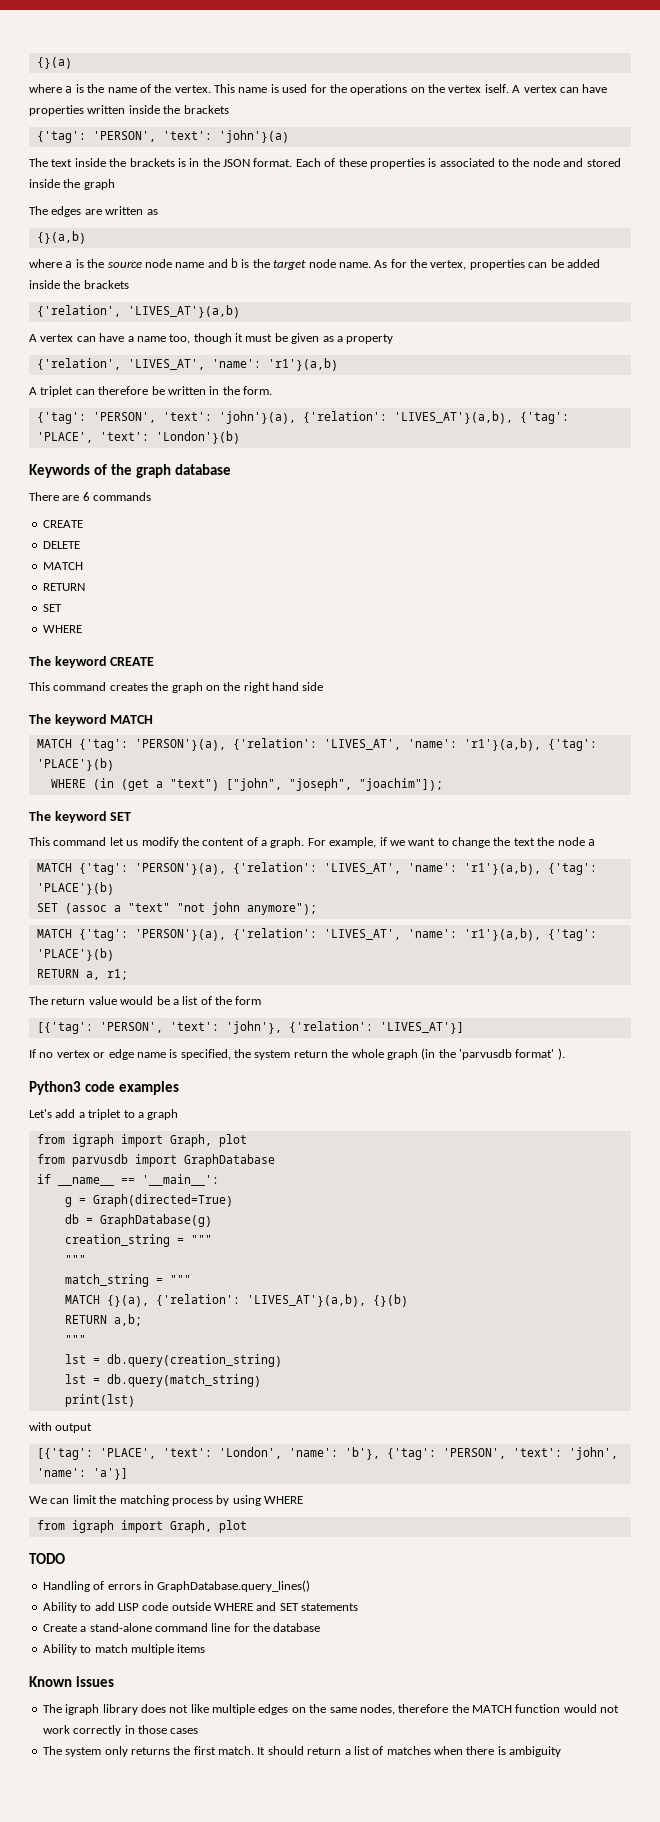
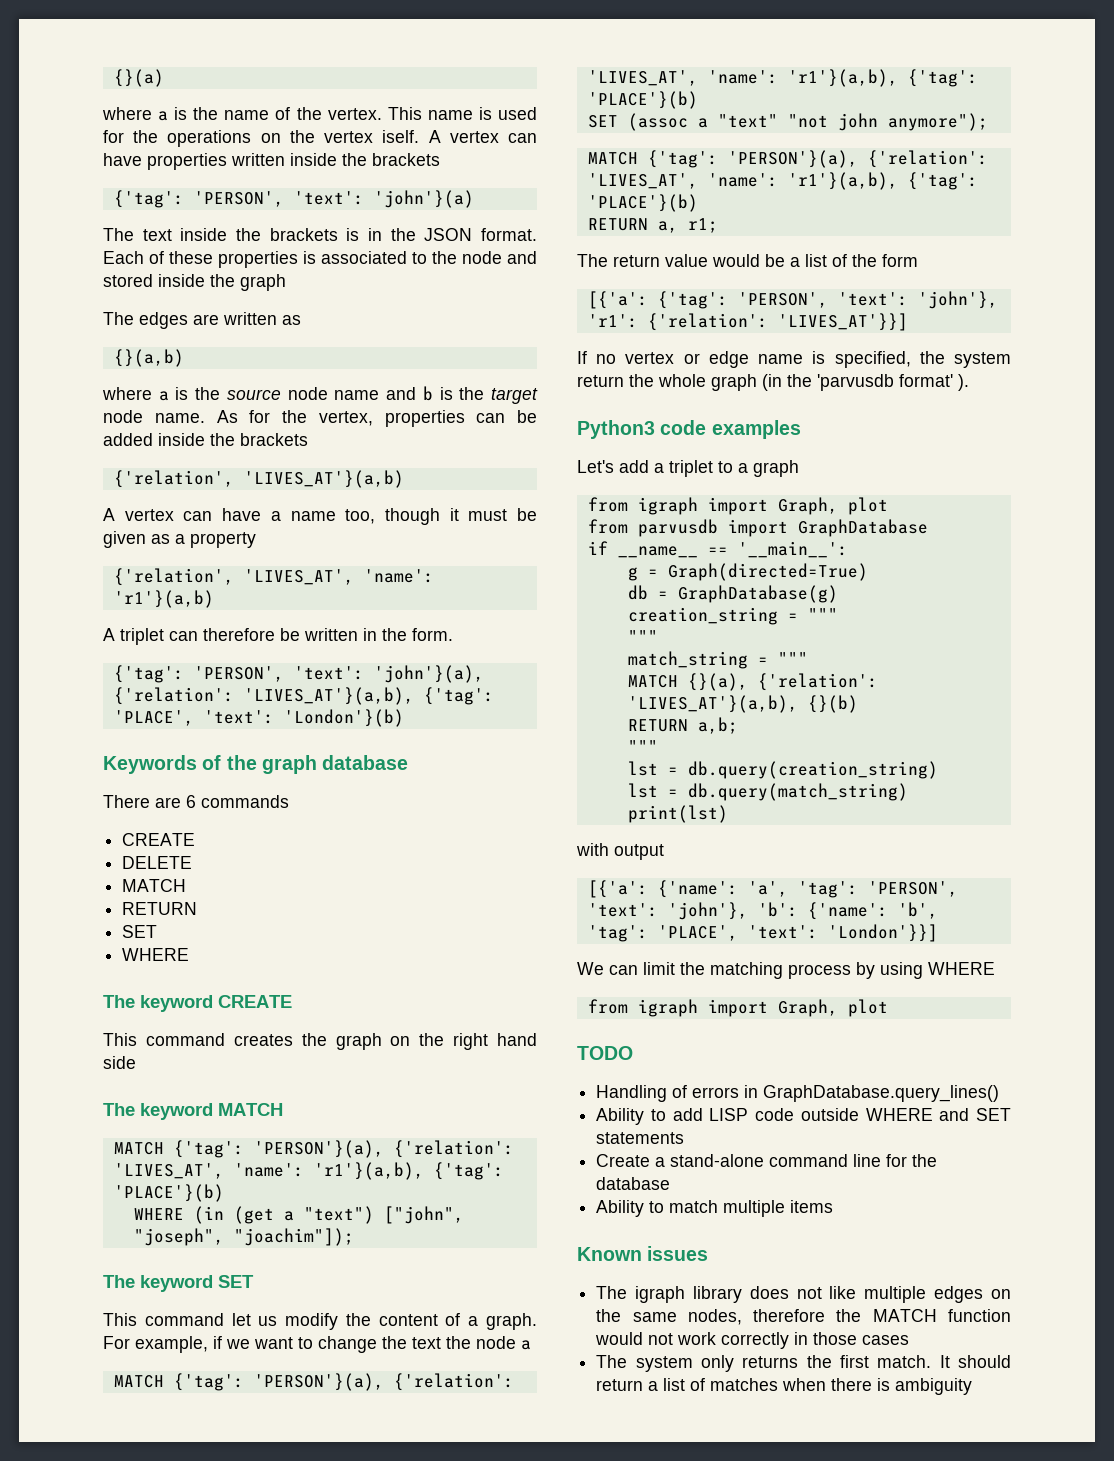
- [{'tag': 'PERSON', 'text': 'john'}, {'relation': 'LIVES_AT'}]
+ [{'a': {'tag': 'PERSON', 'text': 'john'}, 'r1': {'relation': 'LIVES_AT'}}]
- [{'tag': 'PLACE', 'text': 'London', 'name': 'b'}, {'tag': 'PERSON', 'text': 'john', 'name': 'a'}]
+ [{'a': {'name': 'a', 'tag': 'PERSON', 'text': 'john'}, 'b': {'name': 'b', 'tag': 'PLACE', 'text': 'London'}}]

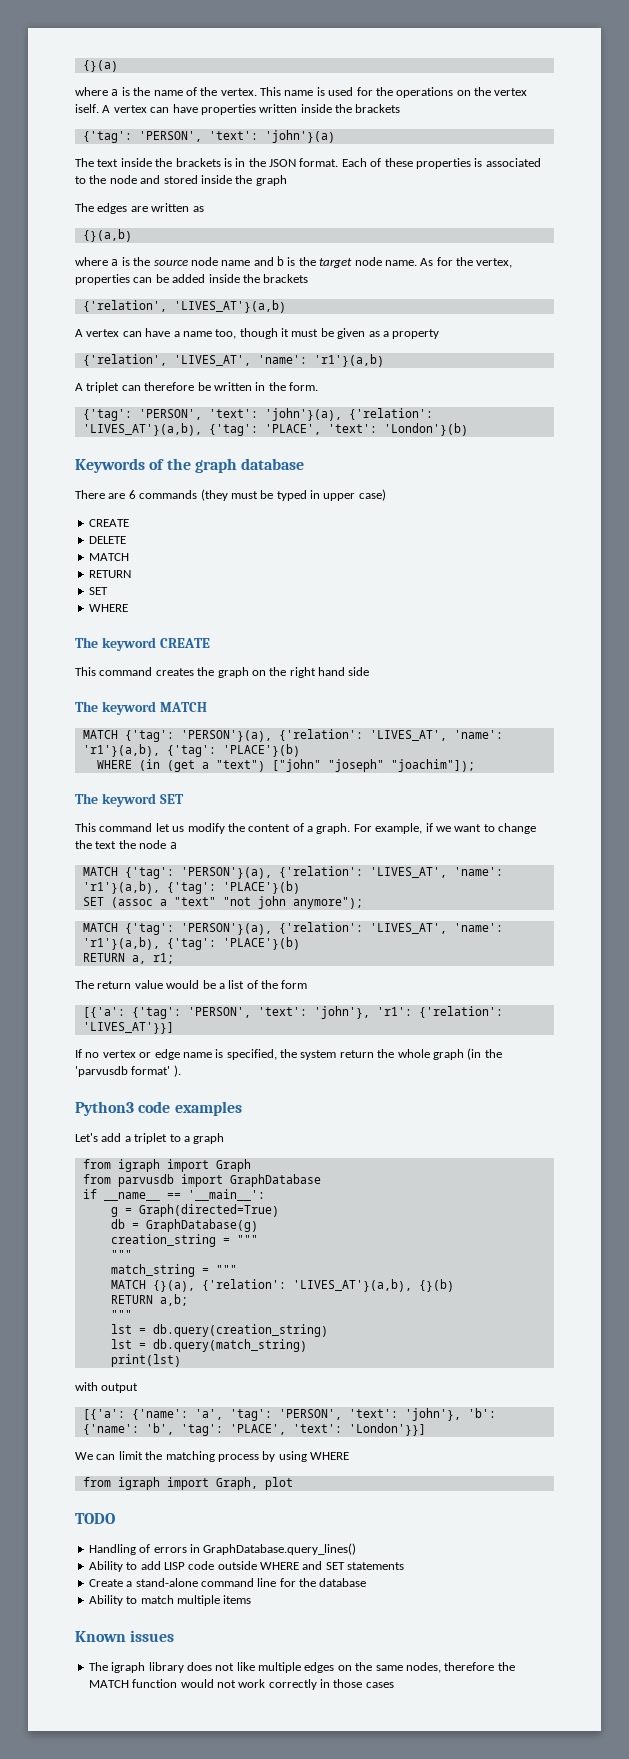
- There are 6 commands
+ There are 6 commands (they must be typed in upper case)
- WHERE (in (get a "text") ["john", "joseph", "joachim"]);
+ WHERE (in (get a "text") ["john" "joseph" "joachim"]);
  Let's add a triplet to a graph
- from igraph import Graph, plot
+ from igraph import Graph
- The system only returns the first match. It should return a list of matches when there is ambiguity

